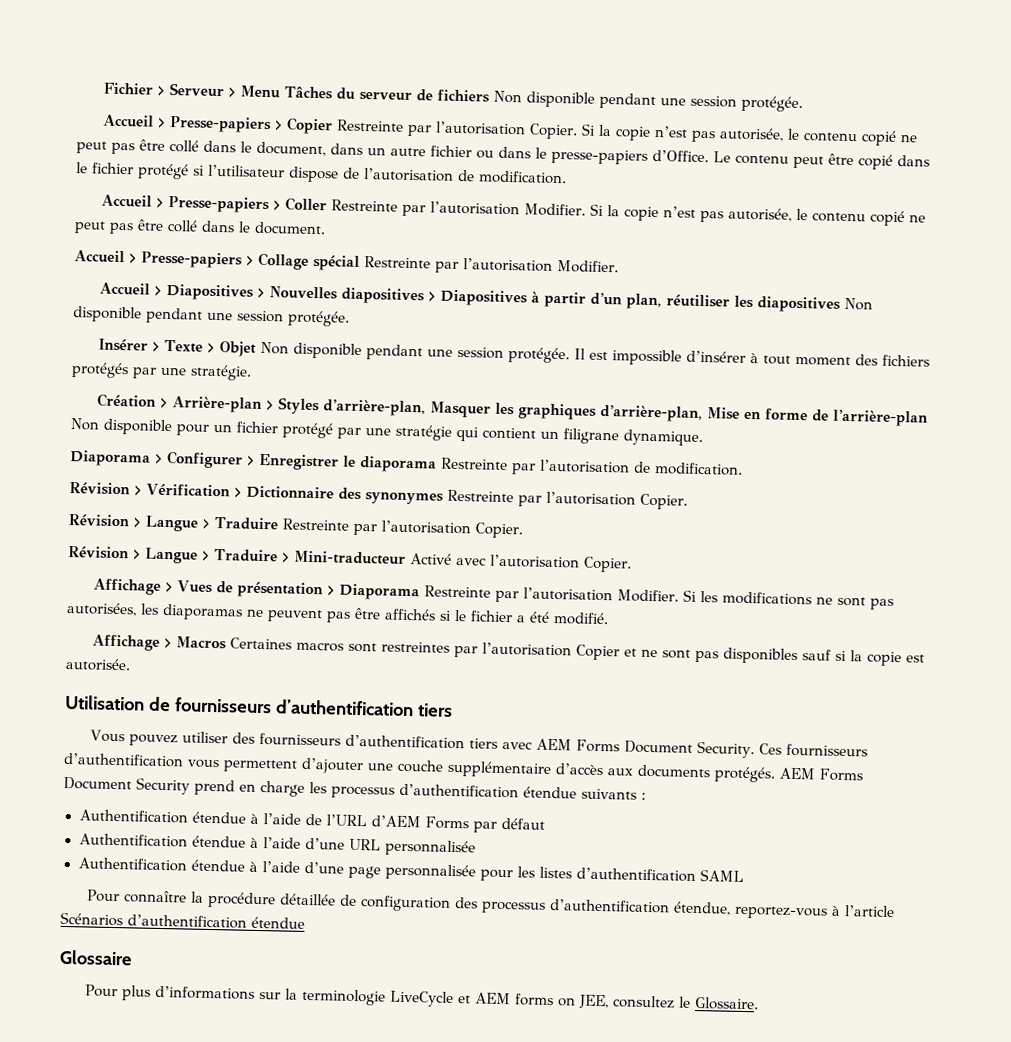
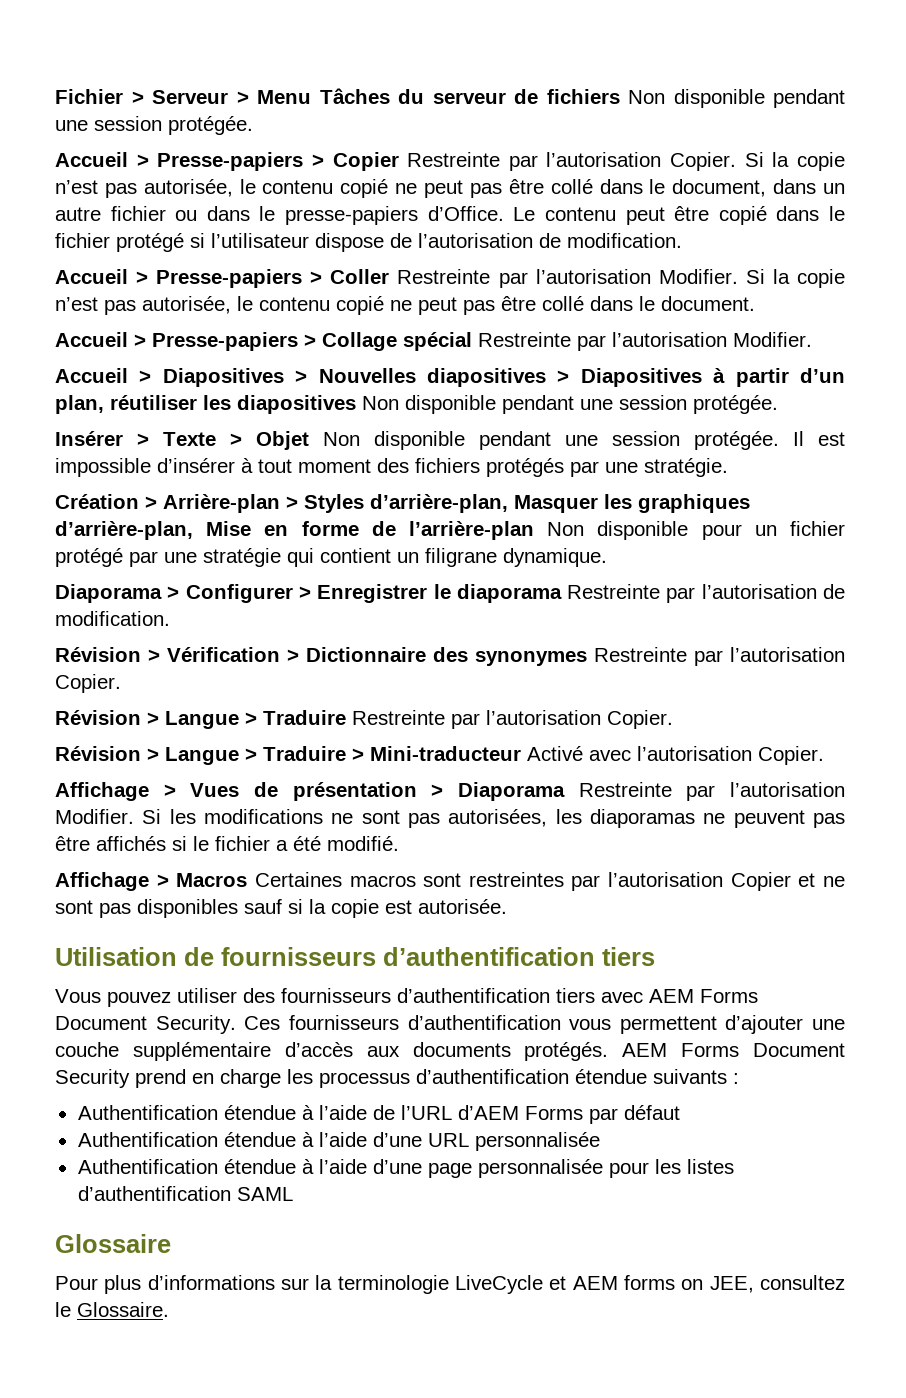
- Pour connaître la procédure détaillée de configuration des processus d’authentification étendue, reportez-vous à l’article Scénarios d’authentification étendue

